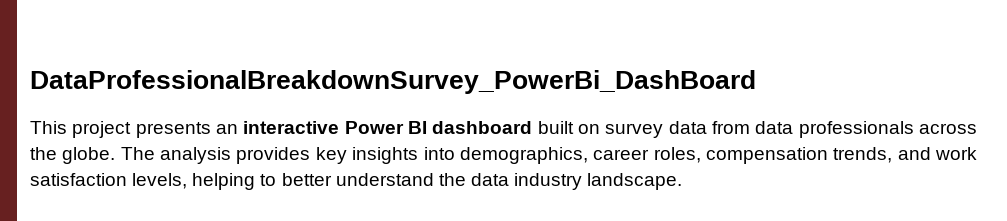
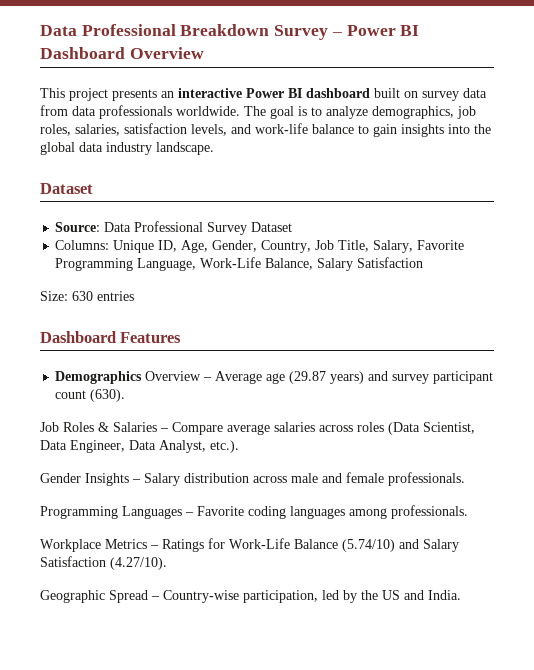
- DataProfessionalBreakdownSurvey_PowerBi_DashBoard
+ Data Professional Breakdown Survey – Power BI Dashboard Overview
- This project presents an interactive Power BI dashboard built on survey data from data professionals across the globe. The analysis provides key insights into demographics, career roles, compensation trends, and work satisfaction levels, helping to better understand the data industry landscape.
+ This project presents an interactive Power BI dashboard built on survey data from data professionals worldwide. The goal is to analyze demographics, job roles, salaries, satisfaction levels, and work-life balance to gain insights into the global data industry landscape.
+ Dataset
+ Source: Data Professional Survey Dataset
+ Columns: Unique ID, Age, Gender, Country, Job Title, Salary, Favorite Programming Language, Work-Life Balance, Salary Satisfaction
+ Size: 630 entries
+ Dashboard Features
+ Demographics Overview – Average age (29.87 years) and survey participant count (630).
+ Job Roles & Salaries – Compare average salaries across roles (Data Scientist, Data Engineer, Data Analyst, etc.).
+ Gender Insights – Salary distribution across male and female professionals.
+ Programming Languages – Favorite coding languages among professionals.
+ Workplace Metrics – Ratings for Work-Life Balance (5.74/10) and Salary Satisfaction (4.27/10).
+ Geographic Spread – Country-wise participation, led by the US and India.

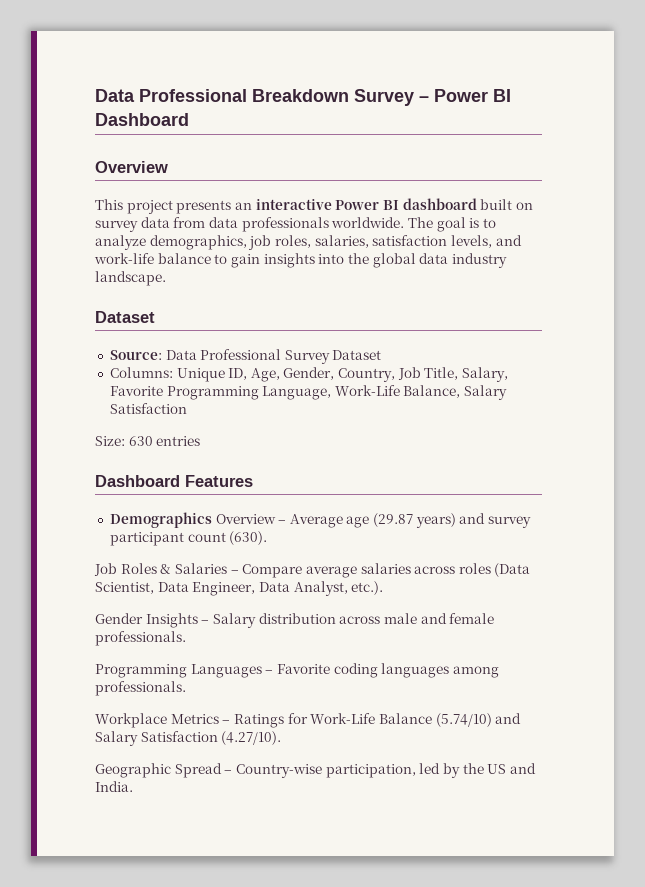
- Data Professional Breakdown Survey – Power BI Dashboard Overview
+ Data Professional Breakdown Survey – Power BI Dashboard
+ Overview

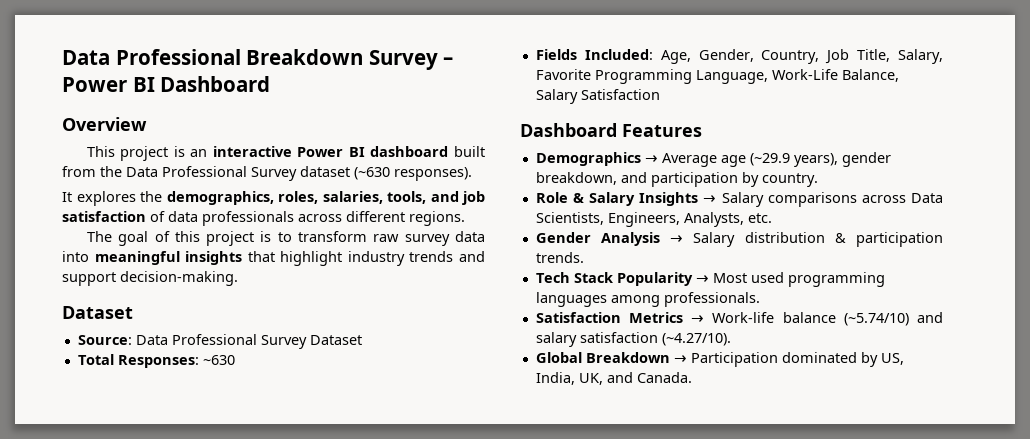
- This project presents an interactive Power BI dashboard built on survey data from data professionals worldwide. The goal is to analyze demographics, job roles, salaries, satisfaction levels, and work-life balance to gain insights into the global data industry landscape.
+ This project is an interactive Power BI dashboard built from the Data Professional Survey dataset (~630 responses).
+ It explores the demographics, roles, salaries, tools, and job satisfaction of data professionals across different regions.
+ The goal of this project is to transform raw survey data into meaningful insights that highlight industry trends and support decision-making.
- Columns: Unique ID, Age, Gender, Country, Job Title, Salary, Favorite Programming Language, Work-Life Balance, Salary Satisfaction
+ Total Responses: ~630
+ Fields Included: Age, Gender, Country, Job Title, Salary, Favorite Programming Language, Work-Life Balance, Salary Satisfaction
- Size: 630 entries
- Demographics Overview – Average age (29.87 years) and survey participant count (630).
- Job Roles & Salaries – Compare average salaries across roles (Data Scientist, Data Engineer, Data Analyst, etc.).
- Gender Insights – Salary distribution across male and female professionals.
- Programming Languages – Favorite coding languages among professionals.
- Workplace Metrics – Ratings for Work-Life Balance (5.74/10) and Salary Satisfaction (4.27/10).
- Geographic Spread – Country-wise participation, led by the US and India.
+ Demographics → Average age (~29.9 years), gender breakdown, and participation by country.
+ Role & Salary Insights → Salary comparisons across Data Scientists, Engineers, Analysts, etc.
+ Gender Analysis → Salary distribution & participation trends.
+ Tech Stack Popularity → Most used programming languages among professionals.
+ Satisfaction Metrics → Work-life balance (~5.74/10) and salary satisfaction (~4.27/10).
+ Global Breakdown → Participation dominated by US, India, UK, and Canada.

